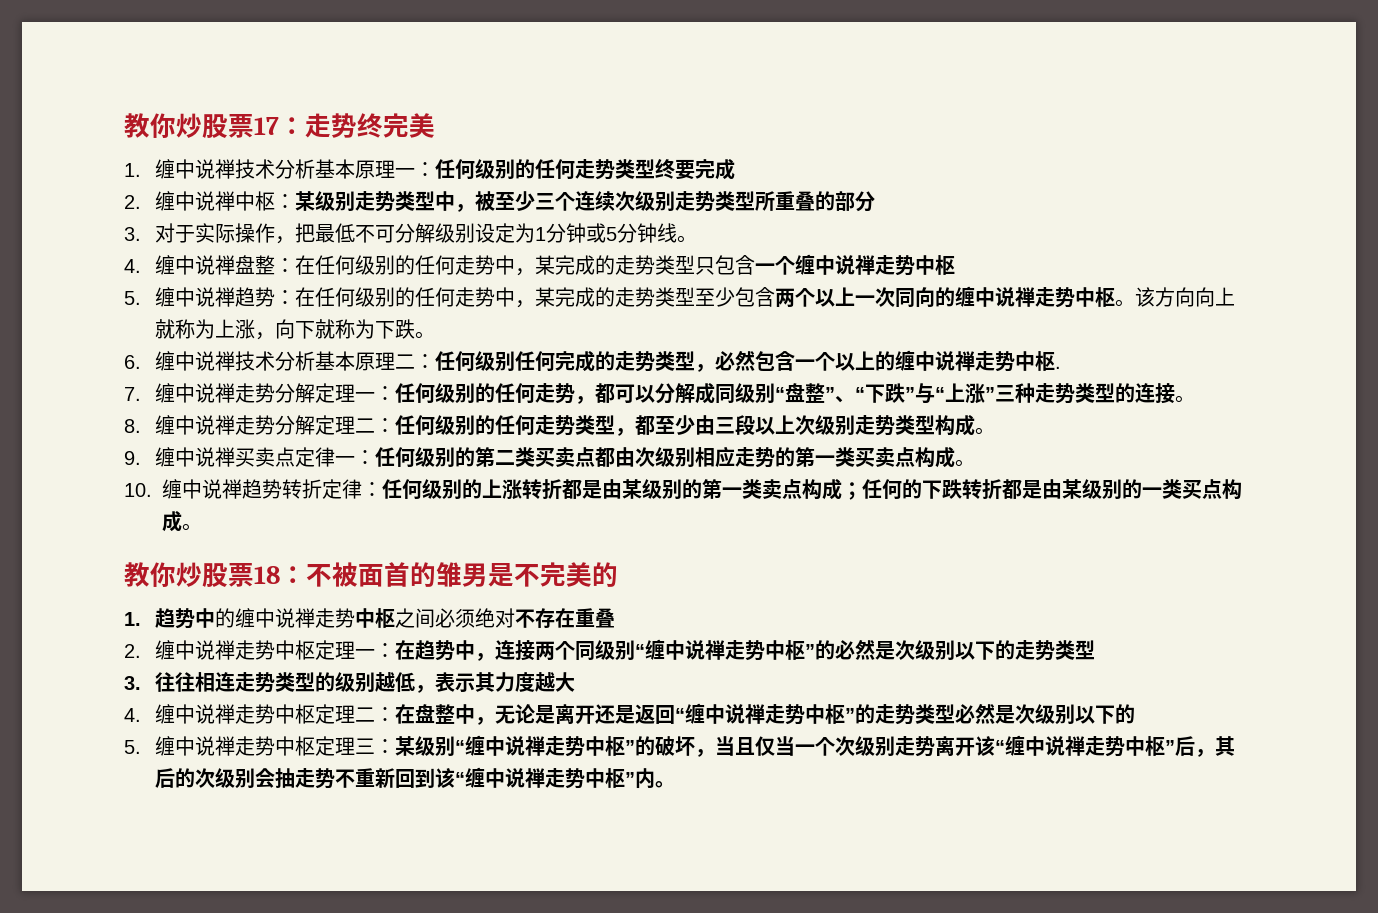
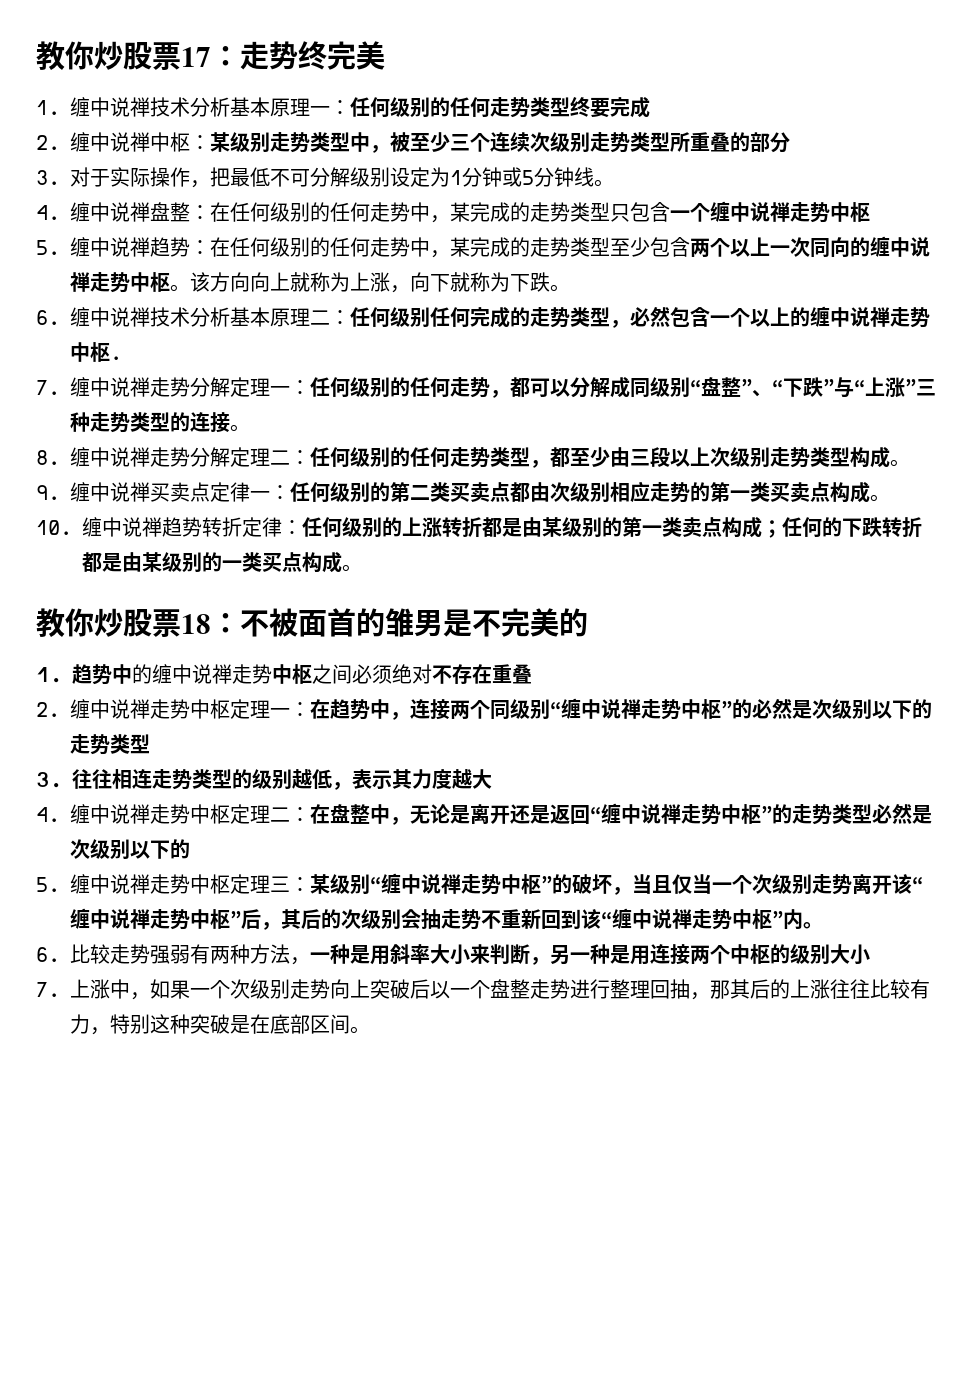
+ 6.比较走势强弱有两种方法，一种是用斜率大小来判断，另一种是用连接两个中枢的级别大小
+ 7.上涨中，如果一个次级别走势向上突破后以一个盘整走势进行整理回抽，那其后的上涨往往比较有力，特别这种突破是在底部区间。

